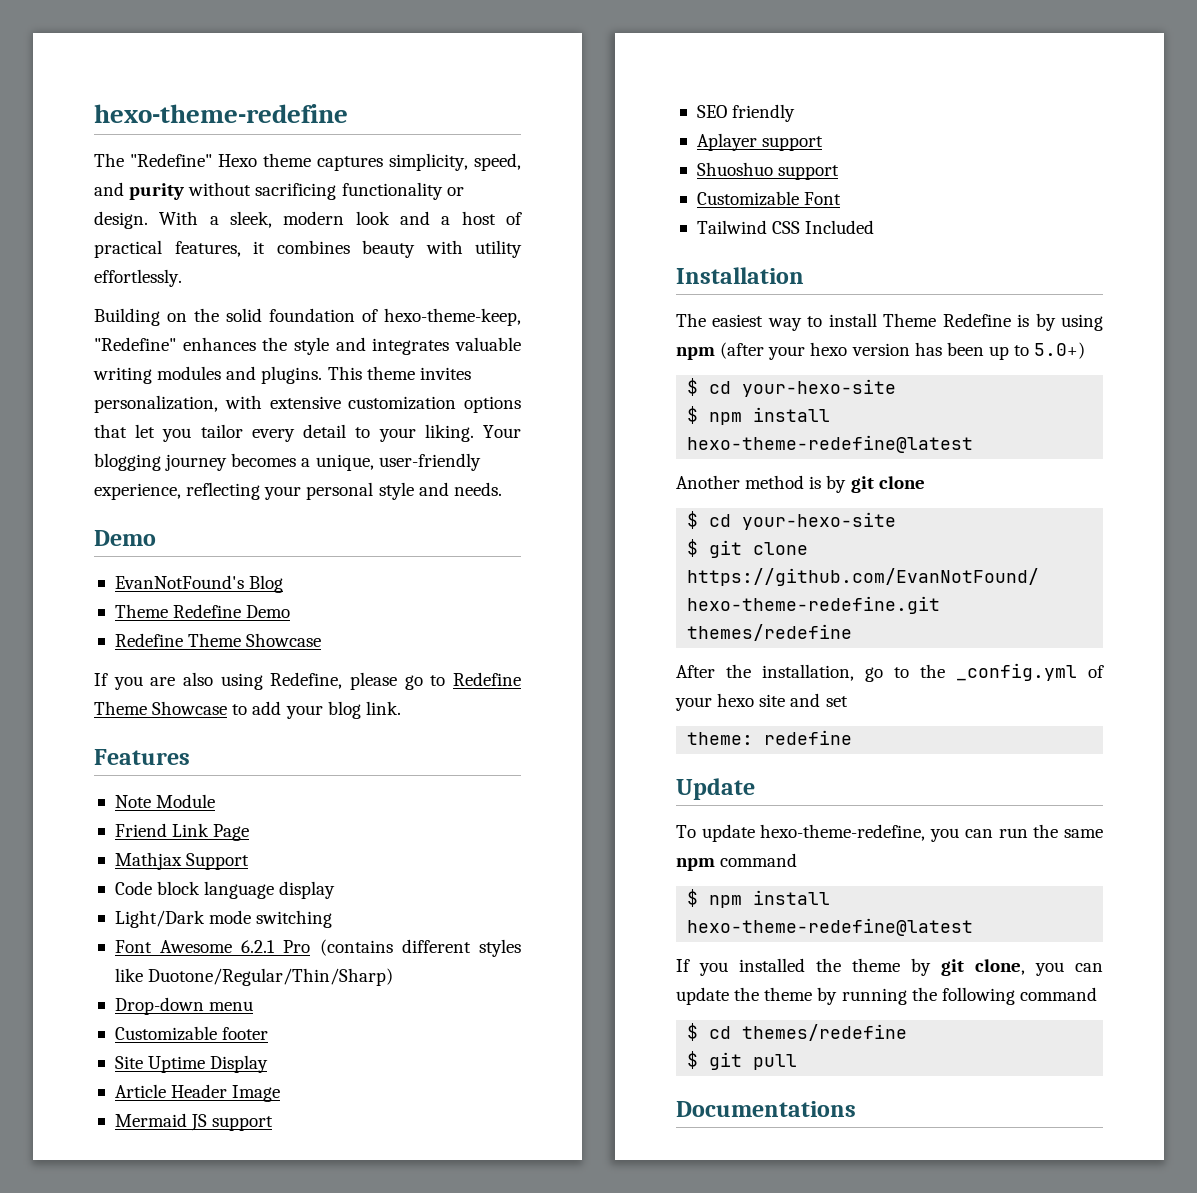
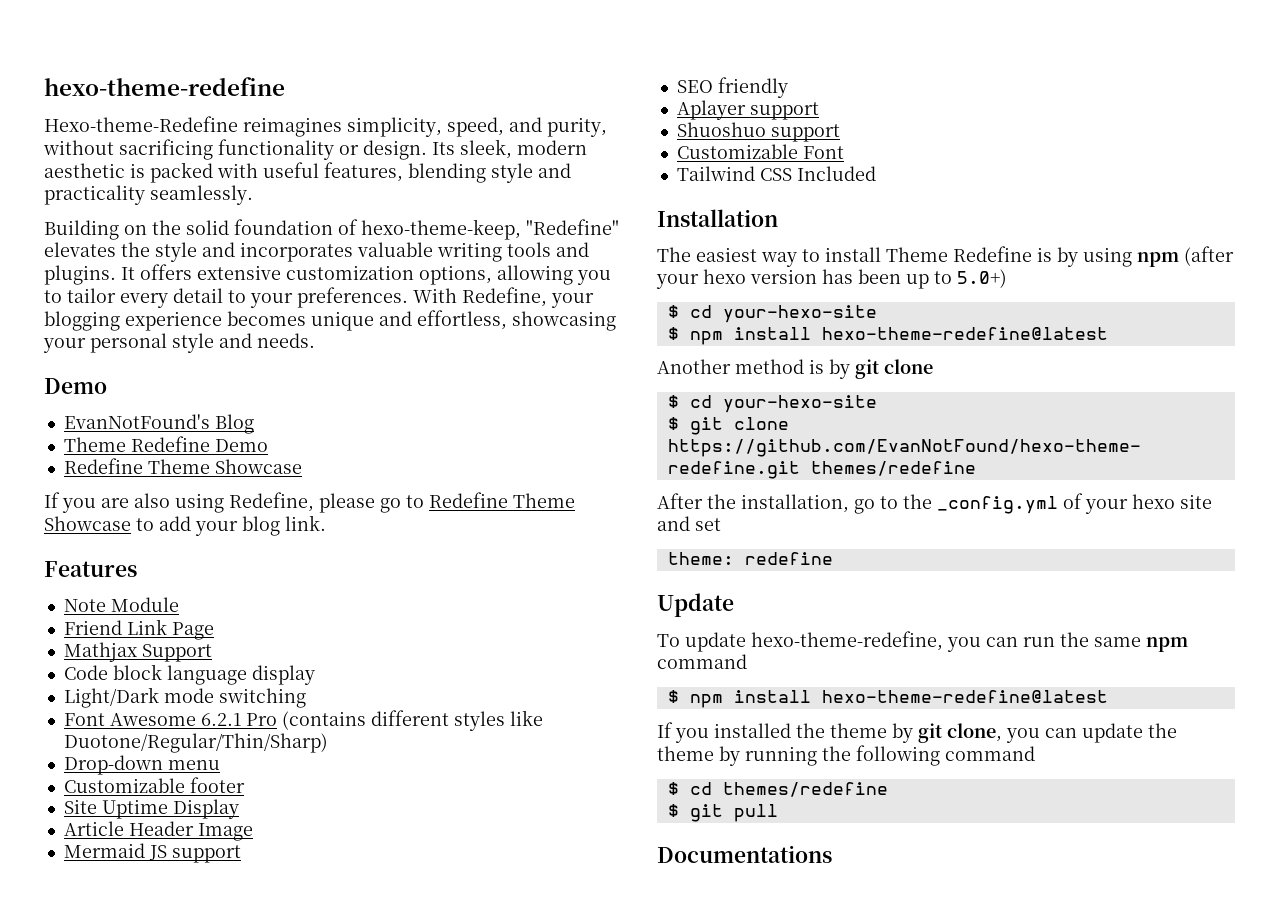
- The "Redefine" Hexo theme captures simplicity, speed, and purity without sacrificing functionality or design.
+ Hexo-theme-Redefine reimagines simplicity, speed, and purity, without sacrificing functionality or design.
- With a sleek, modern look and a host of practical features, it combines beauty with utility effortlessly.
+ Its sleek, modern aesthetic is packed with useful features, blending style and practicality seamlessly.
- Building on the solid foundation of hexo-theme-keep, "Redefine" enhances the style and integrates valuable writing modules and plugins.
+ Building on the solid foundation of hexo-theme-keep, "Redefine" elevates the style and incorporates valuable writing tools and plugins.
- This theme invites personalization, with extensive customization options that let you tailor every detail to your liking. Your blogging journey becomes a unique, user-friendly experience, reflecting your personal style and needs.
+ It offers extensive customization options, allowing you to tailor every detail to your preferences. With Redefine, your blogging experience becomes unique and effortless, showcasing your personal style and needs.

